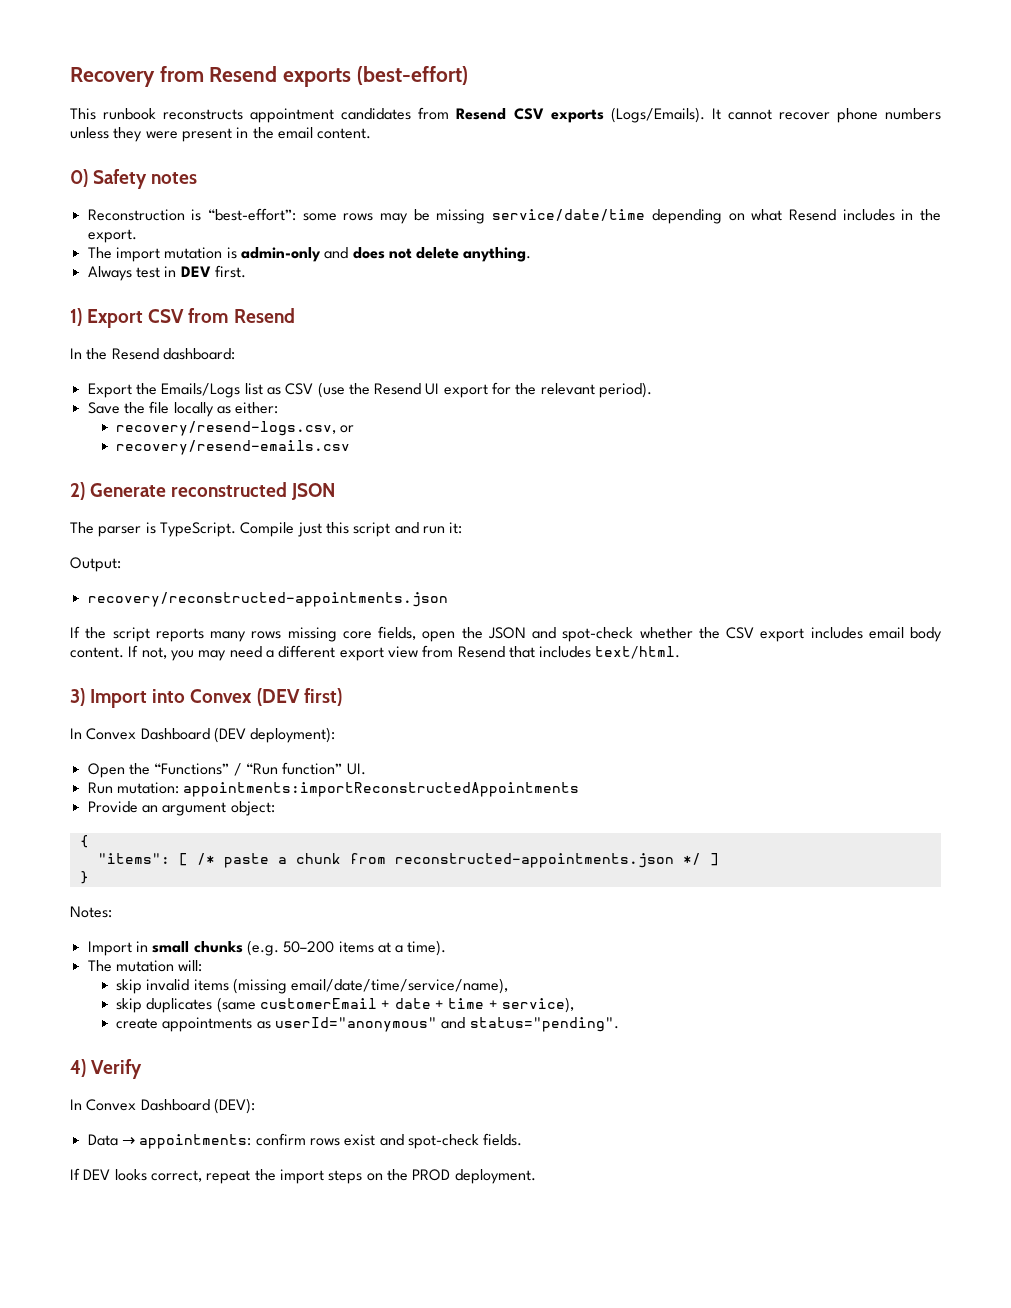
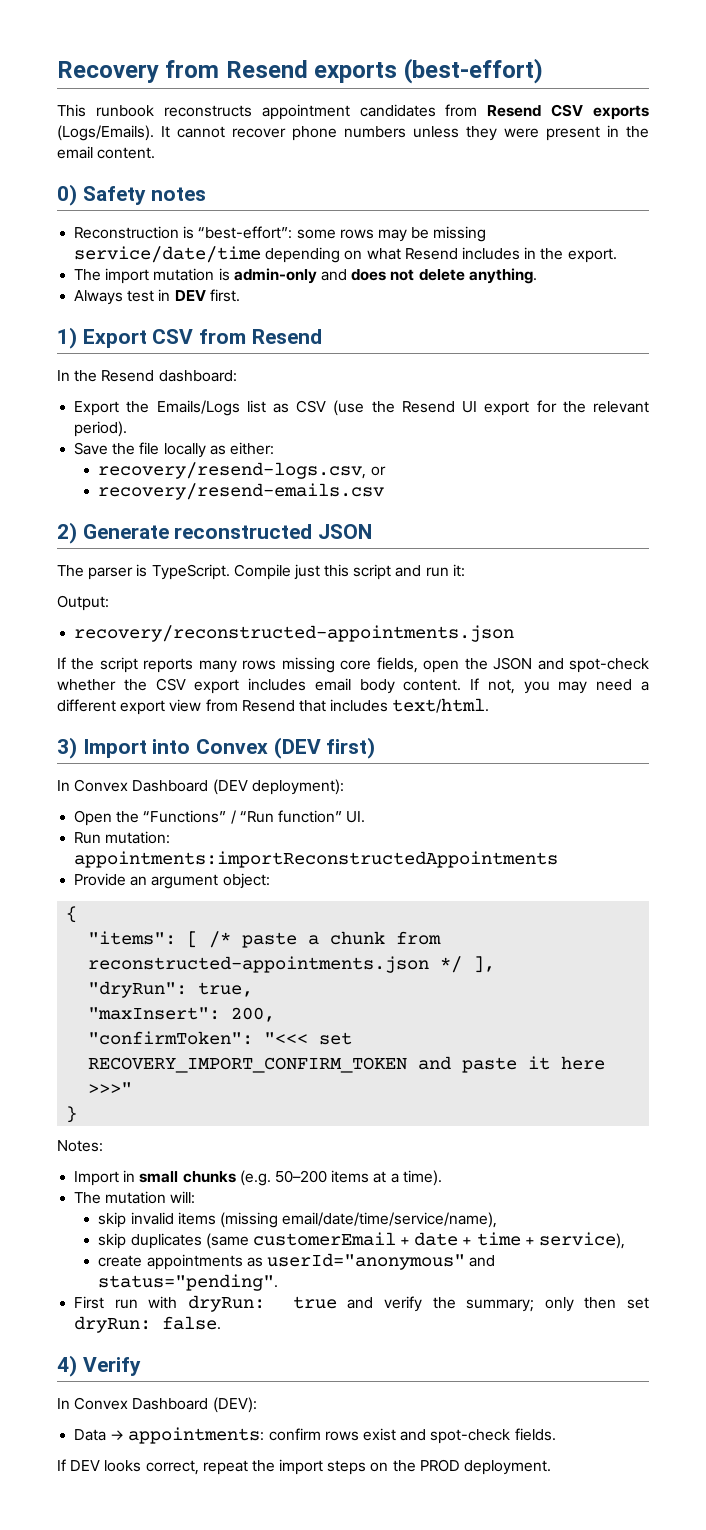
- "items": [ /* paste a chunk from reconstructed-appointments.json */ ]
+ "items": [ /* paste a chunk from reconstructed-appointments.json */ ],
+ "dryRun": true,
+ "maxInsert": 200,
+ "confirmToken": "<<< set RECOVERY_IMPORT_CONFIRM_TOKEN and paste it here >>>"
+ First run with dryRun: true and verify the summary; only then set dryRun: false.

